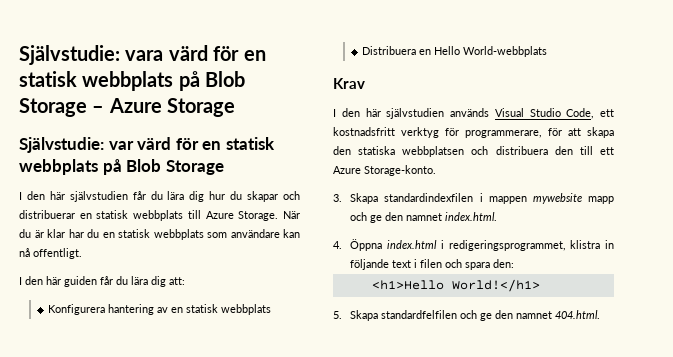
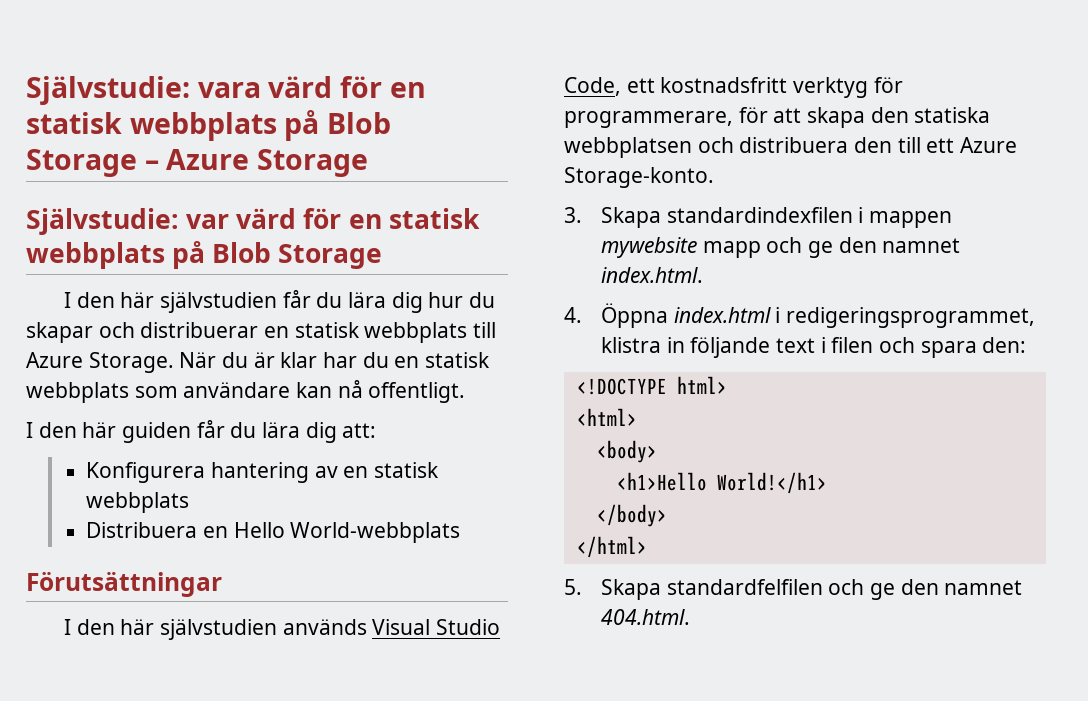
- Krav
+ Förutsättningar
+ <!DOCTYPE html>
+ <html>
+ <body>
+ </body>
+ </html>

